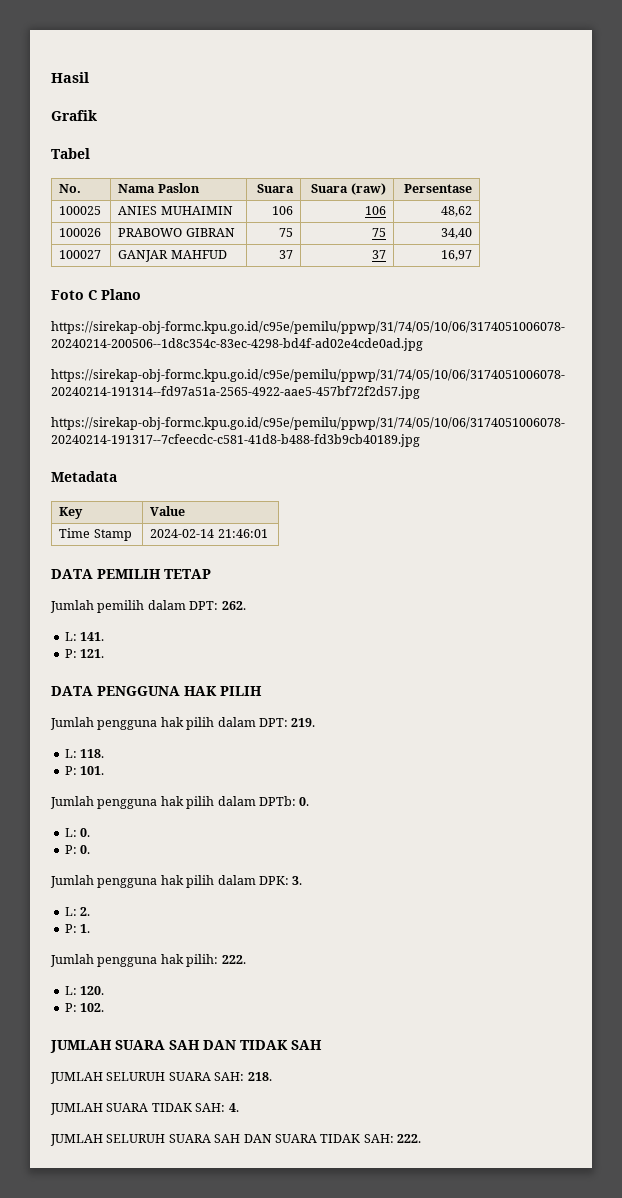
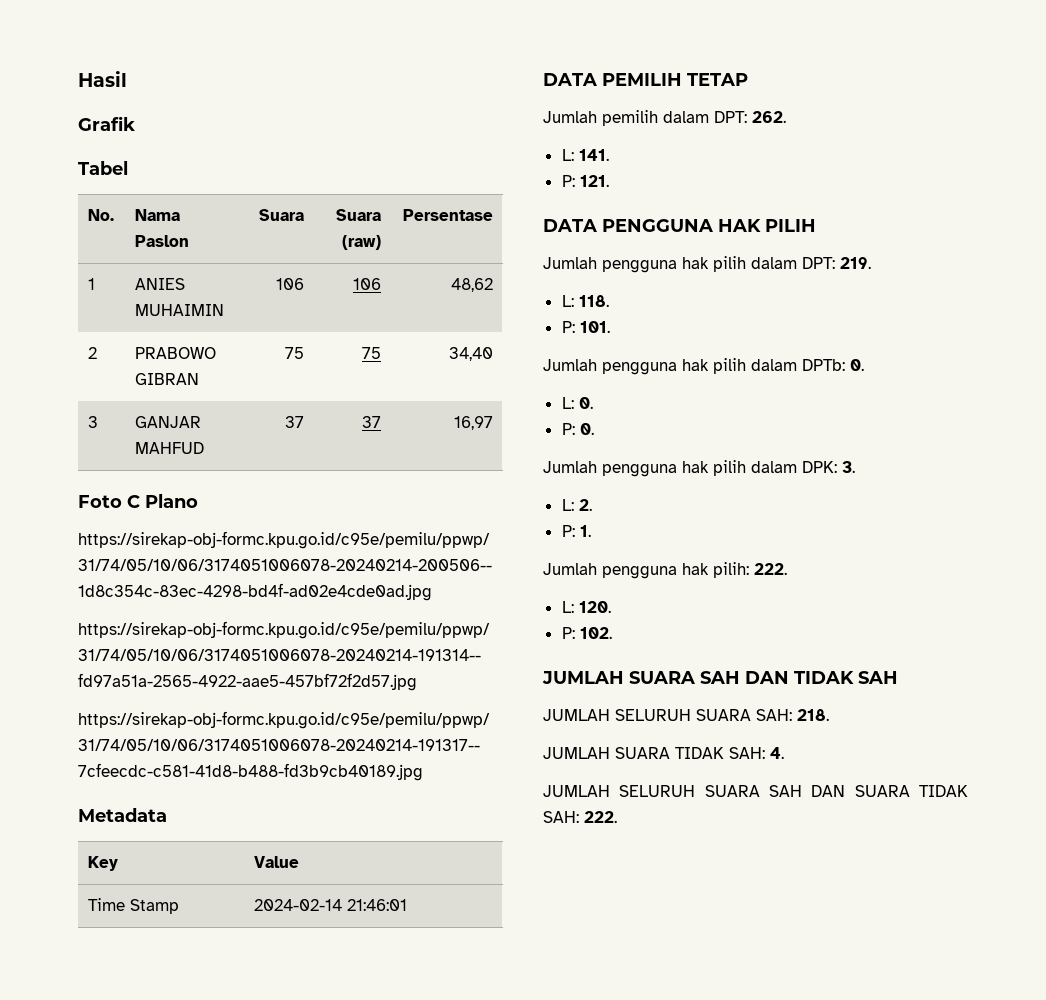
- 100025 | ANIES MUHAIMIN | 106 | 106 | 48,62
+ 1 | ANIES MUHAIMIN | 106 | 106 | 48,62
- 100026 | PRABOWO GIBRAN | 75 | 75 | 34,40
+ 2 | PRABOWO GIBRAN | 75 | 75 | 34,40
- 100027 | GANJAR MAHFUD | 37 | 37 | 16,97
+ 3 | GANJAR MAHFUD | 37 | 37 | 16,97

